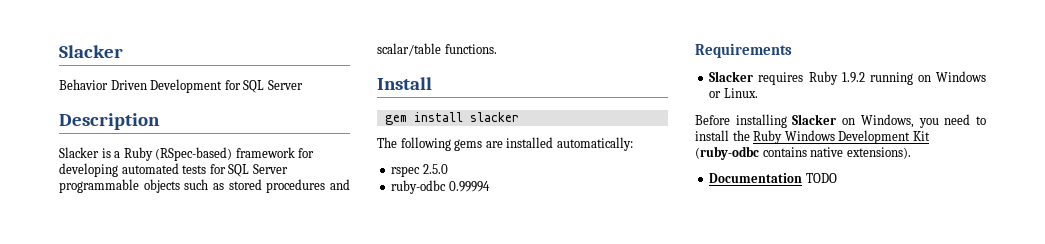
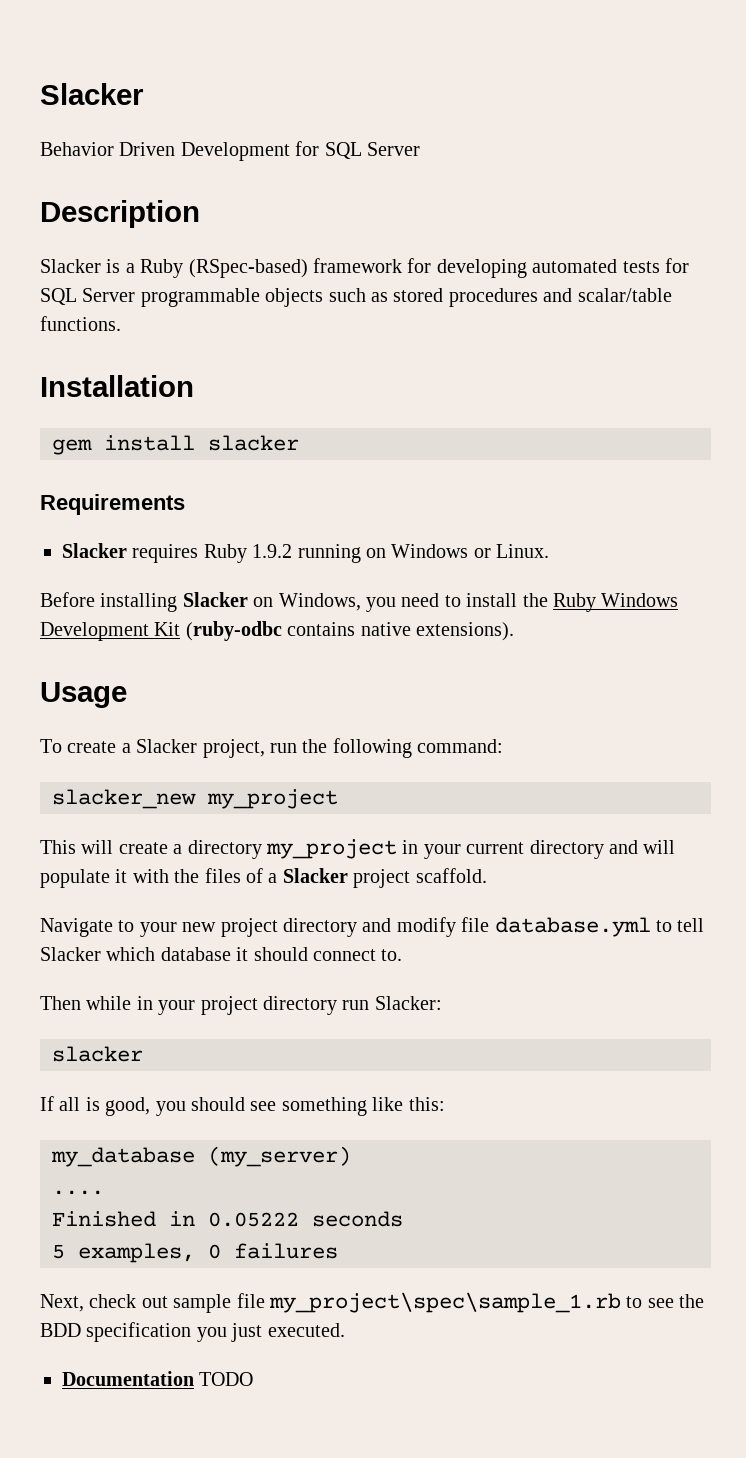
- Install
+ Installation
- The following gems are installed automatically:
- rspec 2.5.0
- ruby-odbc 0.99994
+ Usage
+ To create a Slacker project, run the following command:
+ slacker_new my_project
+ This will create a directory my_project in your current directory and will populate it with the files of a Slacker project scaffold.
+ Navigate to your new project directory and modify file database.yml to tell Slacker which database it should connect to.
+ Then while in your project directory run Slacker:
+ slacker
+ If all is good, you should see something like this:
+ my_database (my_server)
+ ....
+ Finished in 0.05222 seconds
+ 5 examples, 0 failures
+ Next, check out sample file my_project\spec\sample_1.rb to see the BDD specification you just executed.

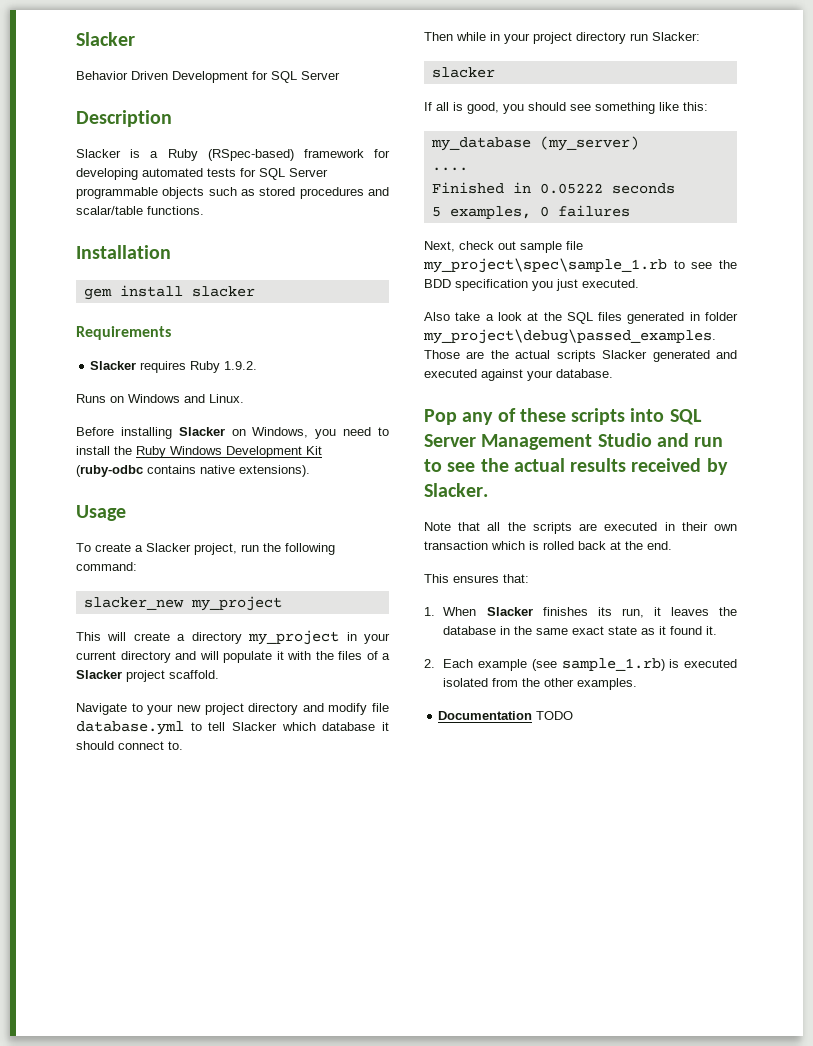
- Slacker requires Ruby 1.9.2 running on Windows or Linux.
+ Slacker requires Ruby 1.9.2.
+ Runs on Windows and Linux.
+ Also take a look at the SQL files generated in folder my_project\debug\passed_examples. Those are the actual scripts Slacker generated and executed against your database.
+ Pop any of these scripts into SQL Server Management Studio and run to see the actual results received by Slacker.
+ Note that all the scripts are executed in their own transaction which is rolled back at the end.
+ This ensures that:
+ 1. When Slacker finishes its run, it leaves the database in the same exact state as it found it.
+ 2. Each example (see sample_1.rb) is executed isolated from the other examples.

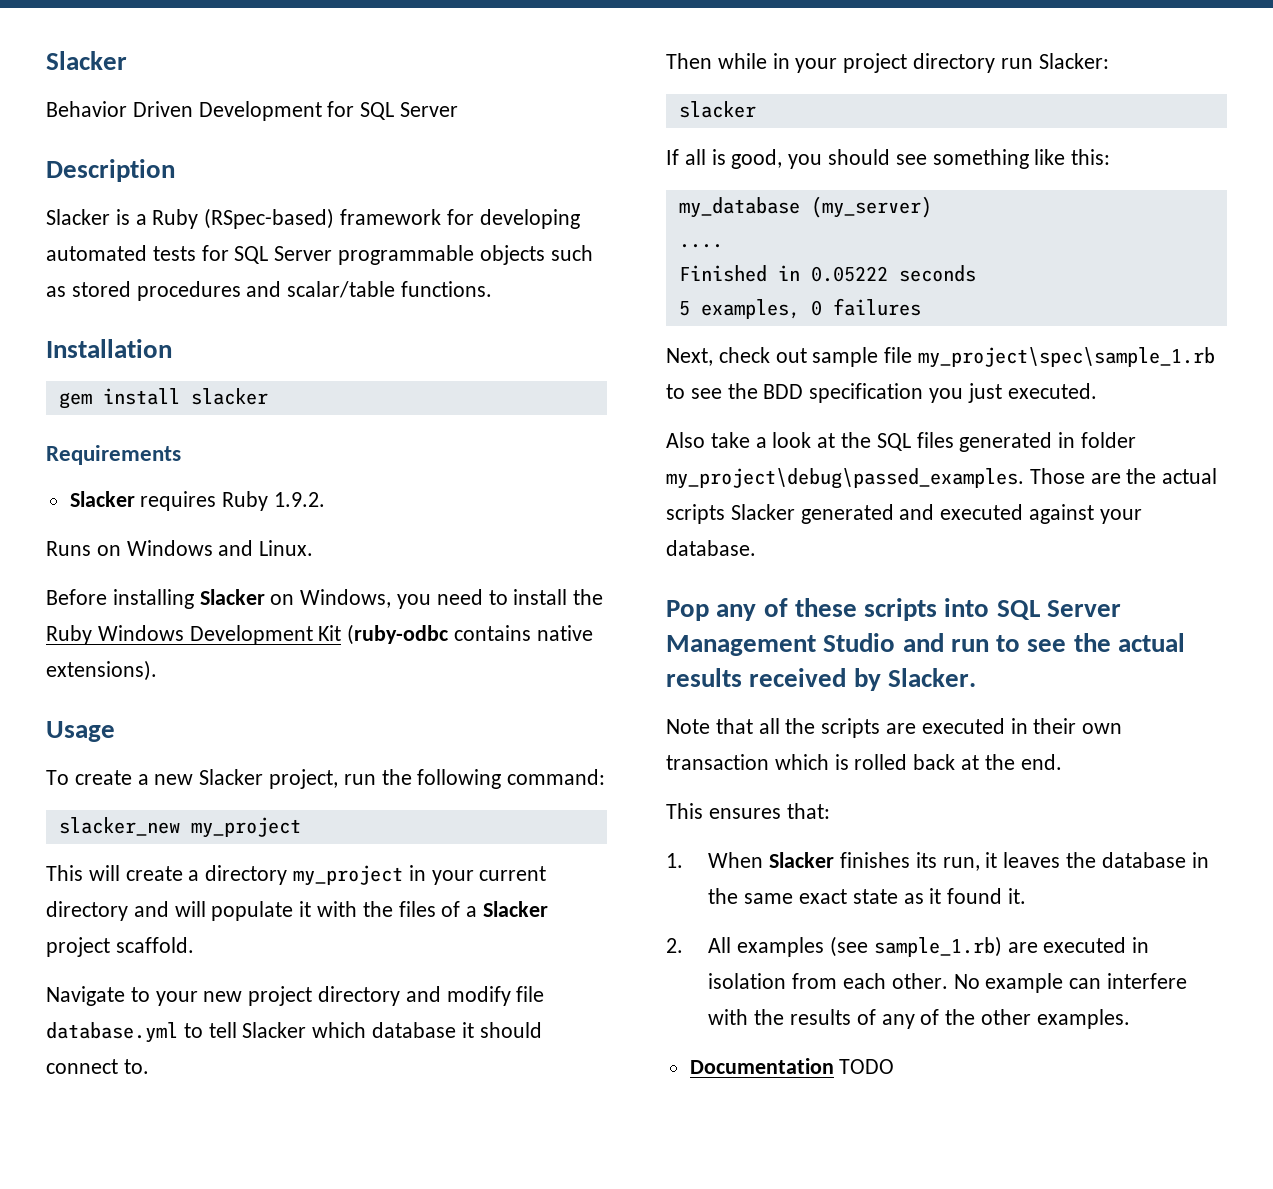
- To create a Slacker project, run the following command:
+ To create a new Slacker project, run the following command:
- 2. Each example (see sample_1.rb) is executed isolated from the other examples.
+ 2. All examples (see sample_1.rb) are executed in isolation from each other. No example can interfere with the results of any of the other examples.

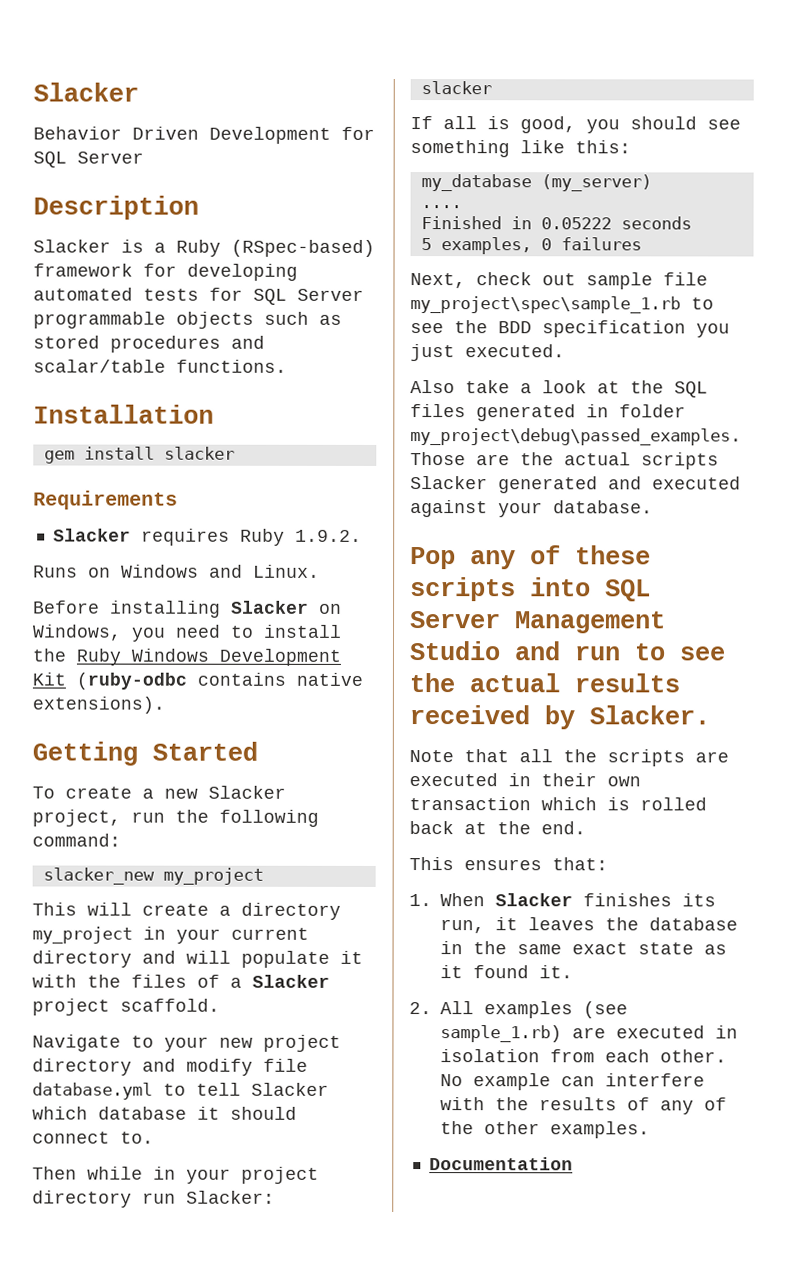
- Usage
+ Getting Started
- Documentation TODO
+ Documentation

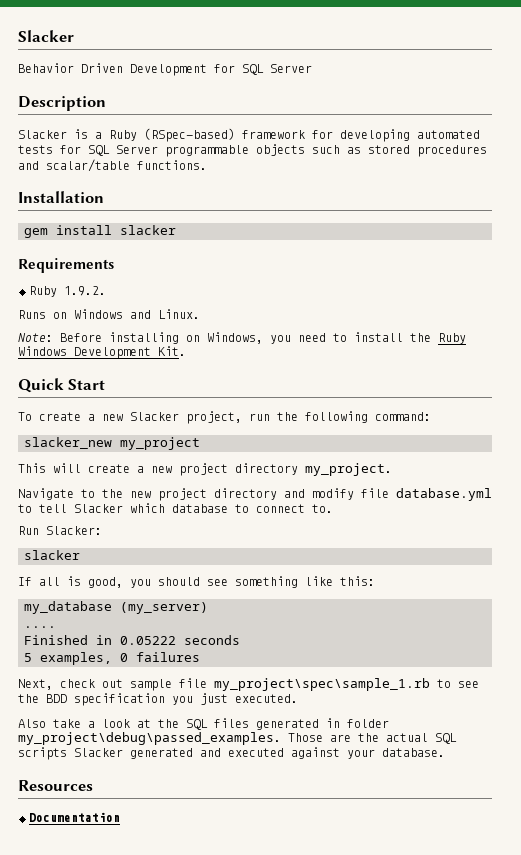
- Slacker requires Ruby 1.9.2.
+ Ruby 1.9.2.
- Before installing Slacker on Windows, you need to install the Ruby Windows Development Kit (ruby-odbc contains native extensions).
- Getting Started
+ Note: Before installing on Windows, you need to install the Ruby Windows Development Kit.
+ Quick Start
- This will create a directory my_project in your current directory and will populate it with the files of a Slacker project scaffold.
+ This will create a new project directory my_project.
- Navigate to your new project directory and modify file database.yml to tell Slacker which database it should connect to.
+ Navigate to the new project directory and modify file database.yml to tell Slacker which database to connect to.
- Then while in your project directory run Slacker:
+ Run Slacker:
- Those are the actual scripts Slacker generated and executed against your database.
+ Those are the actual SQL scripts Slacker generated and executed against your database.
- Pop any of these scripts into SQL Server Management Studio and run to see the actual results received by Slacker.
- Note that all the scripts are executed in their own transaction which is rolled back at the end.
- This ensures that:
- 1. When Slacker finishes its run, it leaves the database in the same exact state as it found it.
- 2. All examples (see sample_1.rb) are executed in isolation from each other. No example can interfere with the results of any of the other examples.
+ Resources

